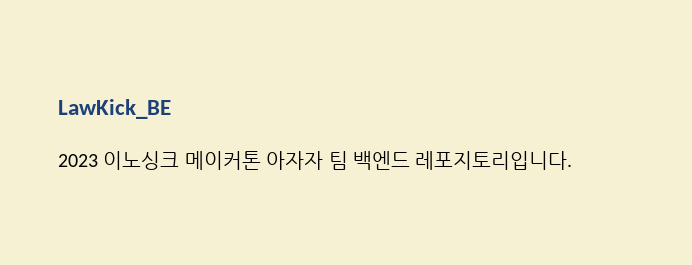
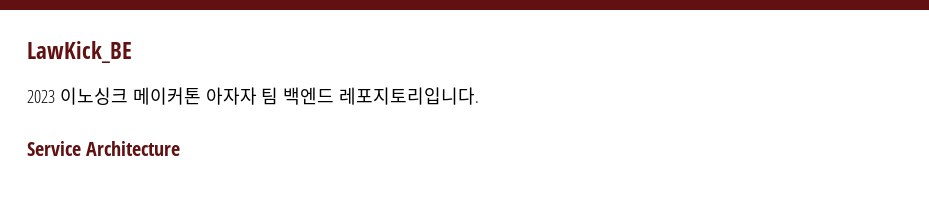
+ Service Architecture

